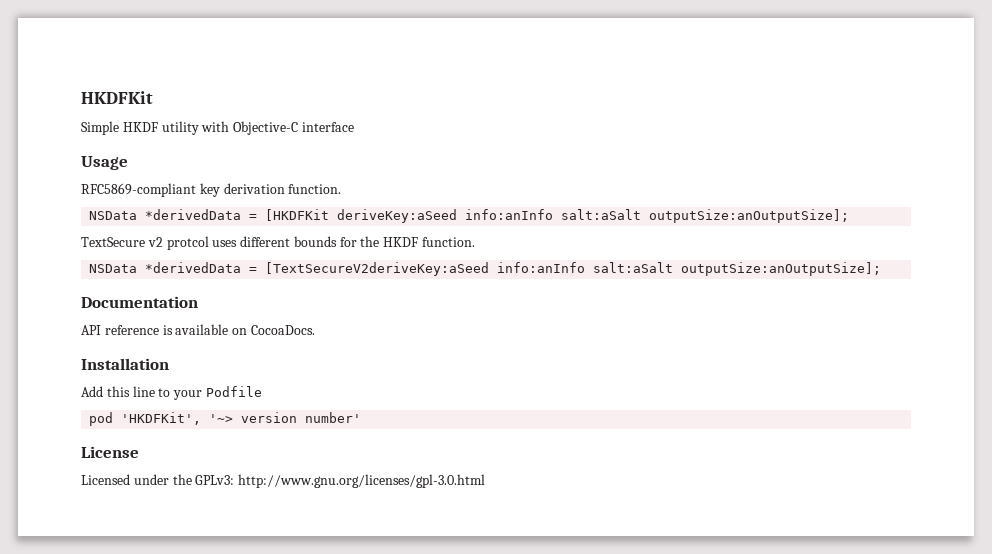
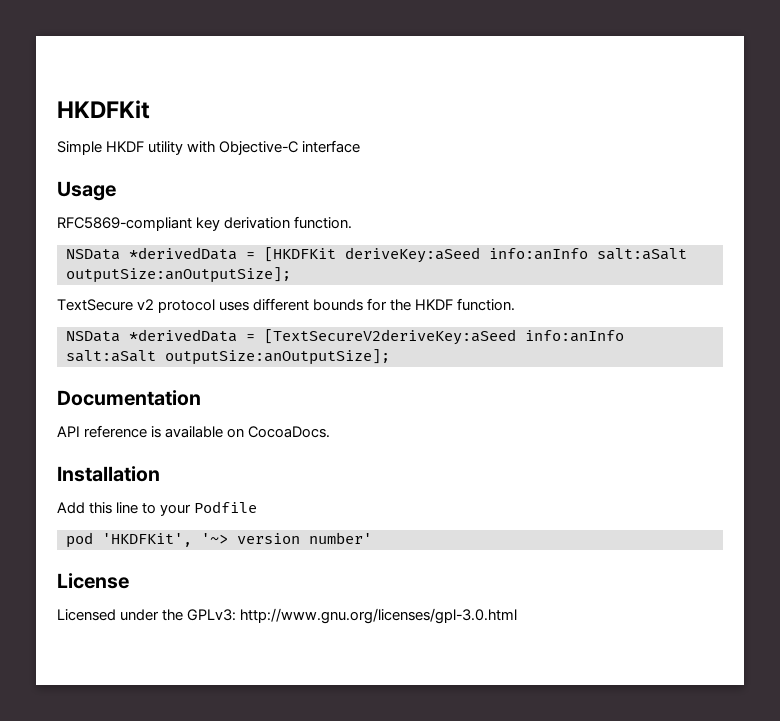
- TextSecure v2 protcol uses different bounds for the HKDF function.
+ TextSecure v2 protocol uses different bounds for the HKDF function.

